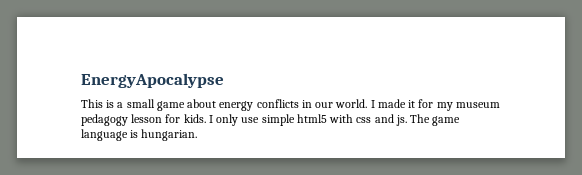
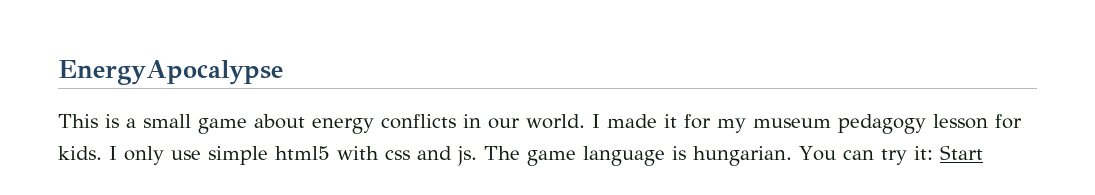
+ You can try it: Start

